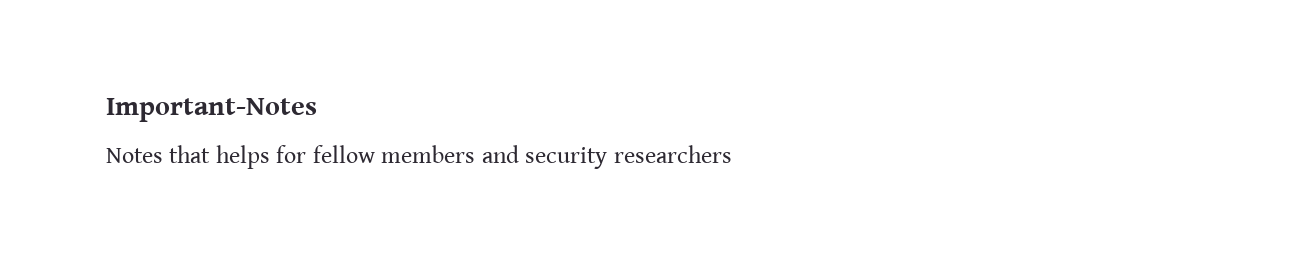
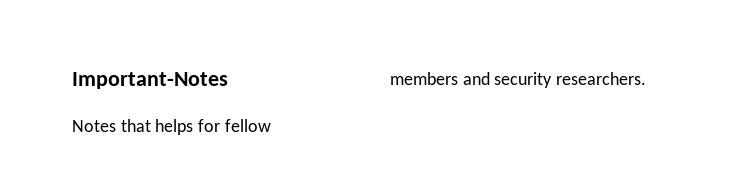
- Notes that helps for fellow members and security researchers
+ Notes that helps for fellow members and security researchers.

